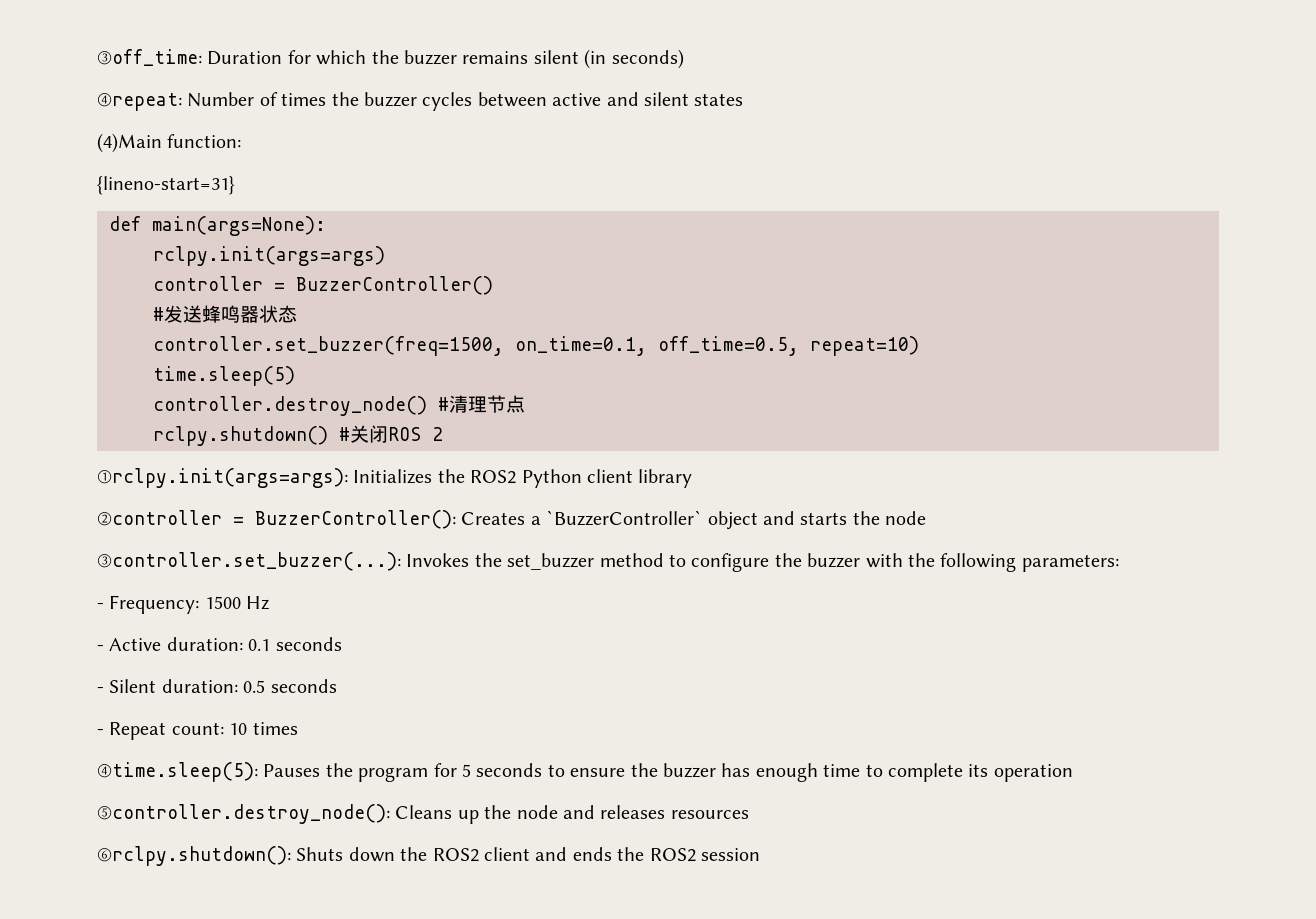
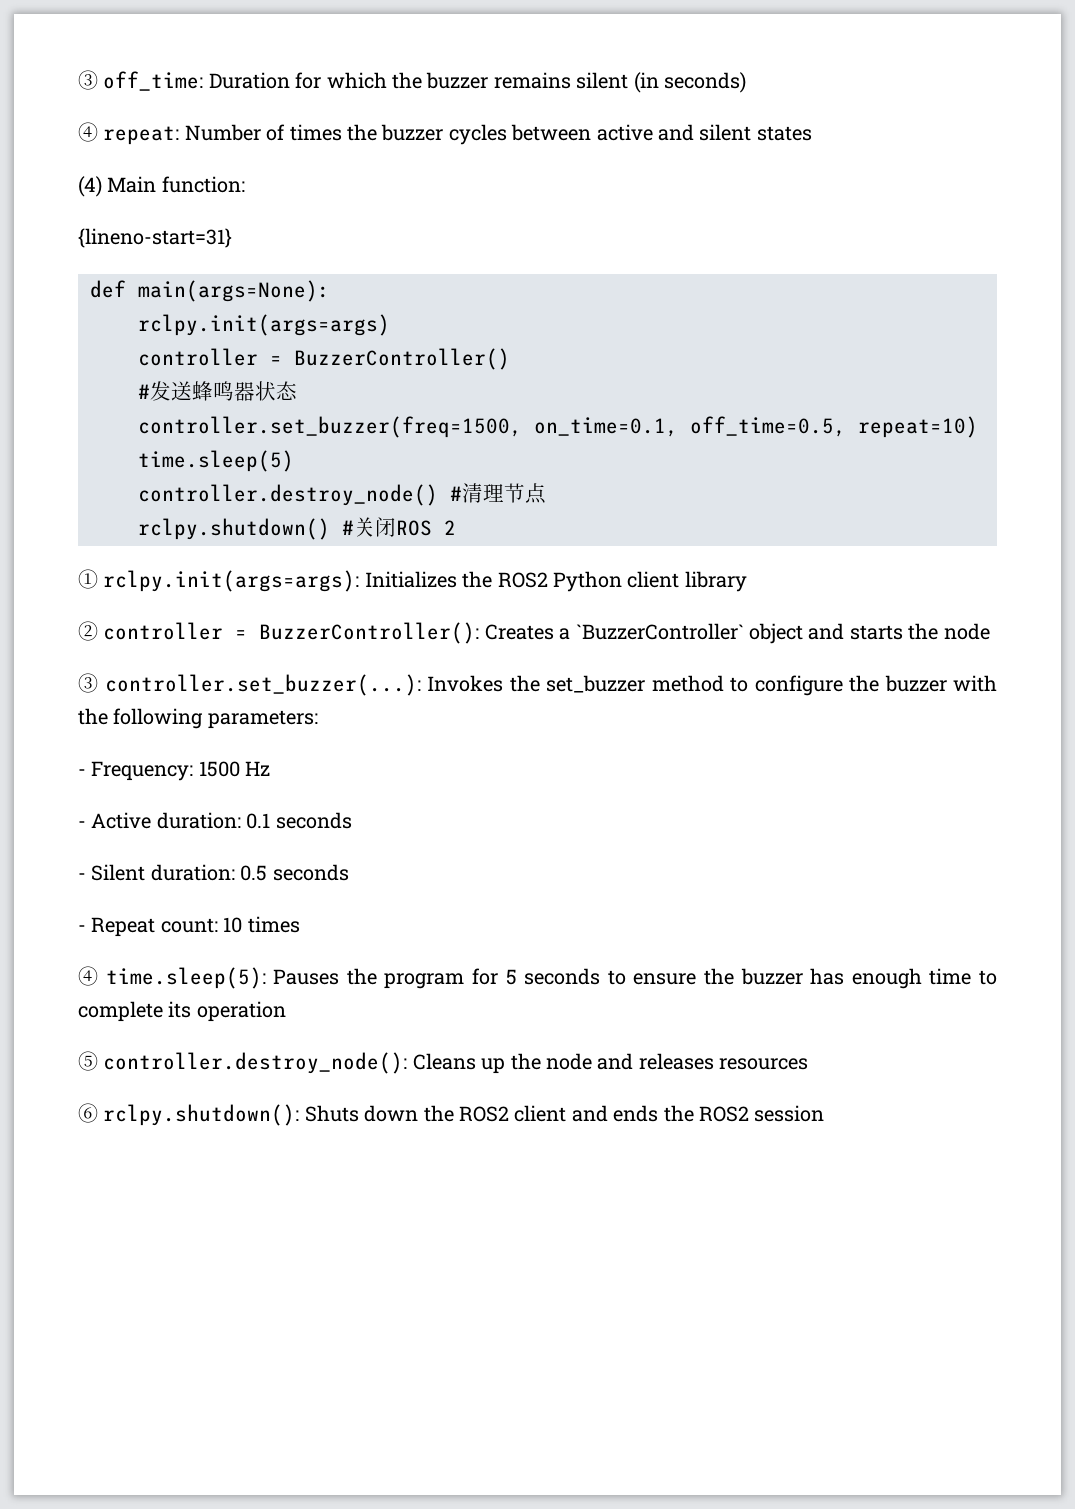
- ③off_time: Duration for which the buzzer remains silent (in seconds)
+ ③ off_time: Duration for which the buzzer remains silent (in seconds)
- ④repeat: Number of times the buzzer cycles between active and silent states
+ ④ repeat: Number of times the buzzer cycles between active and silent states
- (4)Main function:
+ (4) Main function:
- ①rclpy.init(args=args): Initializes the ROS2 Python client library
+ ① rclpy.init(args=args): Initializes the ROS2 Python client library
- ②controller = BuzzerController(): Creates a `BuzzerController` object and starts the node
+ ② controller = BuzzerController(): Creates a `BuzzerController` object and starts the node
- ③controller.set_buzzer(...): Invokes the set_buzzer method to configure the buzzer with the following parameters:
+ ③ controller.set_buzzer(...): Invokes the set_buzzer method to configure the buzzer with the following parameters:
- ④time.sleep(5): Pauses the program for 5 seconds to ensure the buzzer has enough time to complete its operation
+ ④ time.sleep(5): Pauses the program for 5 seconds to ensure the buzzer has enough time to complete its operation
- ⑤controller.destroy_node(): Cleans up the node and releases resources
+ ⑤ controller.destroy_node(): Cleans up the node and releases resources
- ⑥rclpy.shutdown(): Shuts down the ROS2 client and ends the ROS2 session
+ ⑥ rclpy.shutdown(): Shuts down the ROS2 client and ends the ROS2 session

